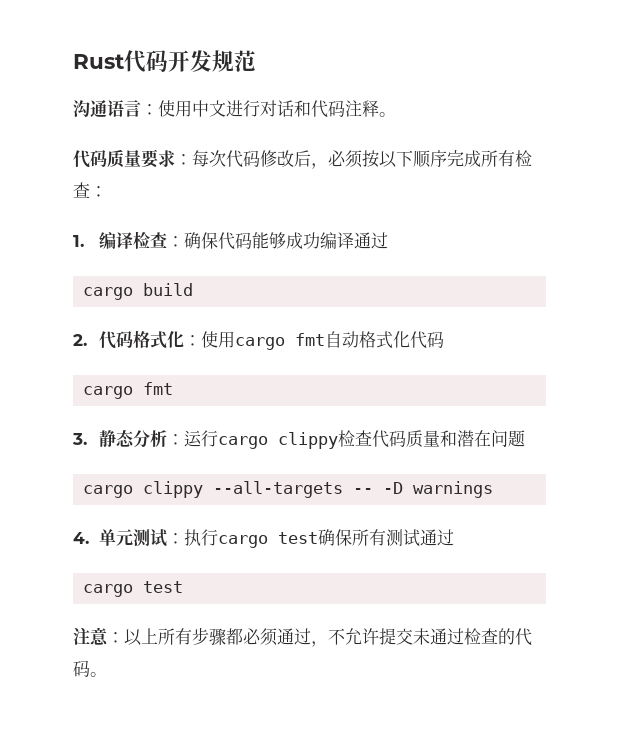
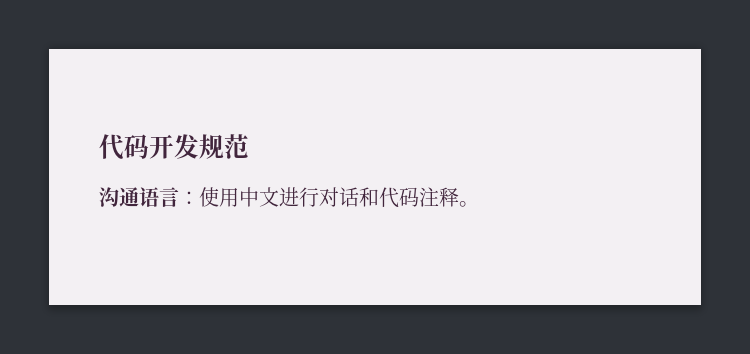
- Rust代码开发规范
+ 代码开发规范
- 代码质量要求：每次代码修改后，必须按以下顺序完成所有检查：
- 1.编译检查：确保代码能够成功编译通过
- cargo build
- 2.代码格式化：使用cargo fmt自动格式化代码
- cargo fmt
- 3.静态分析：运行cargo clippy检查代码质量和潜在问题
- cargo clippy --all-targets -- -D warnings
- 4.单元测试：执行cargo test确保所有测试通过
- cargo test
- 注意：以上所有步骤都必须通过，不允许提交未通过检查的代码。

